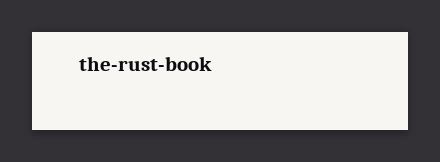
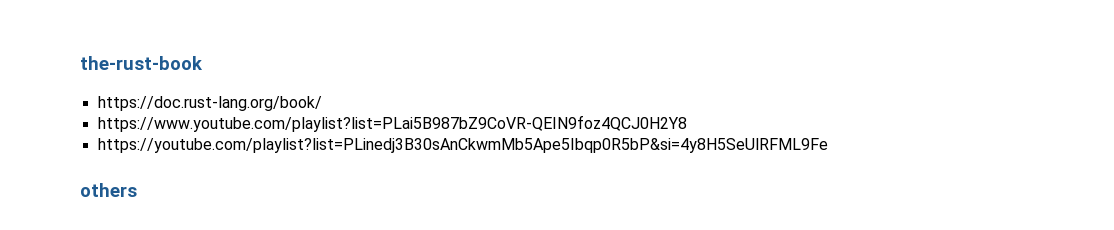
+ https://doc.rust-lang.org/book/
+ https://www.youtube.com/playlist?list=PLai5B987bZ9CoVR-QEIN9foz4QCJ0H2Y8
+ https://youtube.com/playlist?list=PLinedj3B30sAnCkwmMb5Ape5Ibqp0R5bP&si=4y8H5SeUlRFML9Fe
+ others

